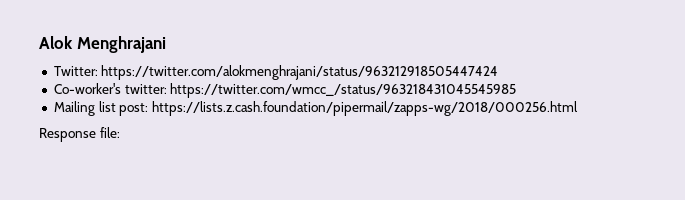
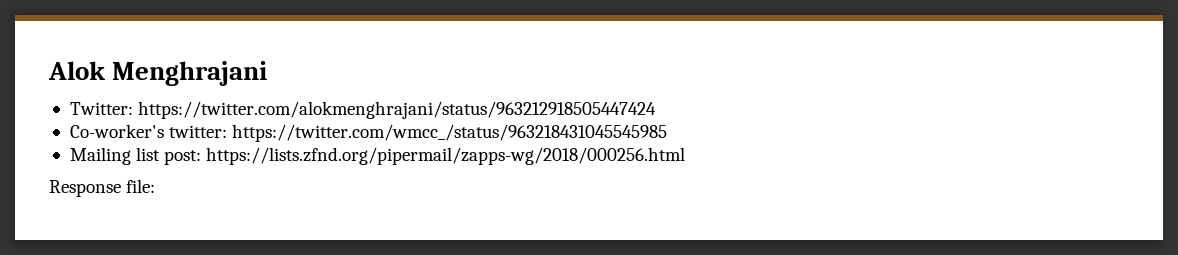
- Mailing list post: https://lists.z.cash.foundation/pipermail/zapps-wg/2018/000256.html
+ Mailing list post: https://lists.zfnd.org/pipermail/zapps-wg/2018/000256.html

